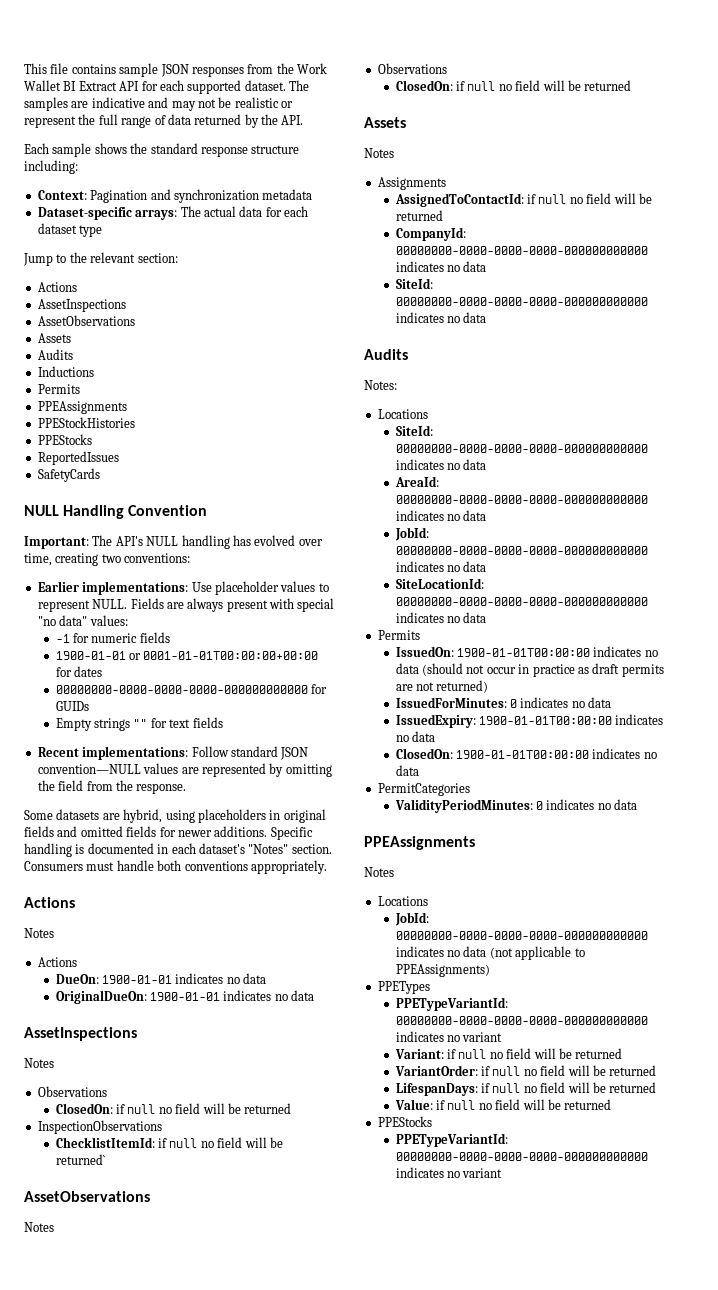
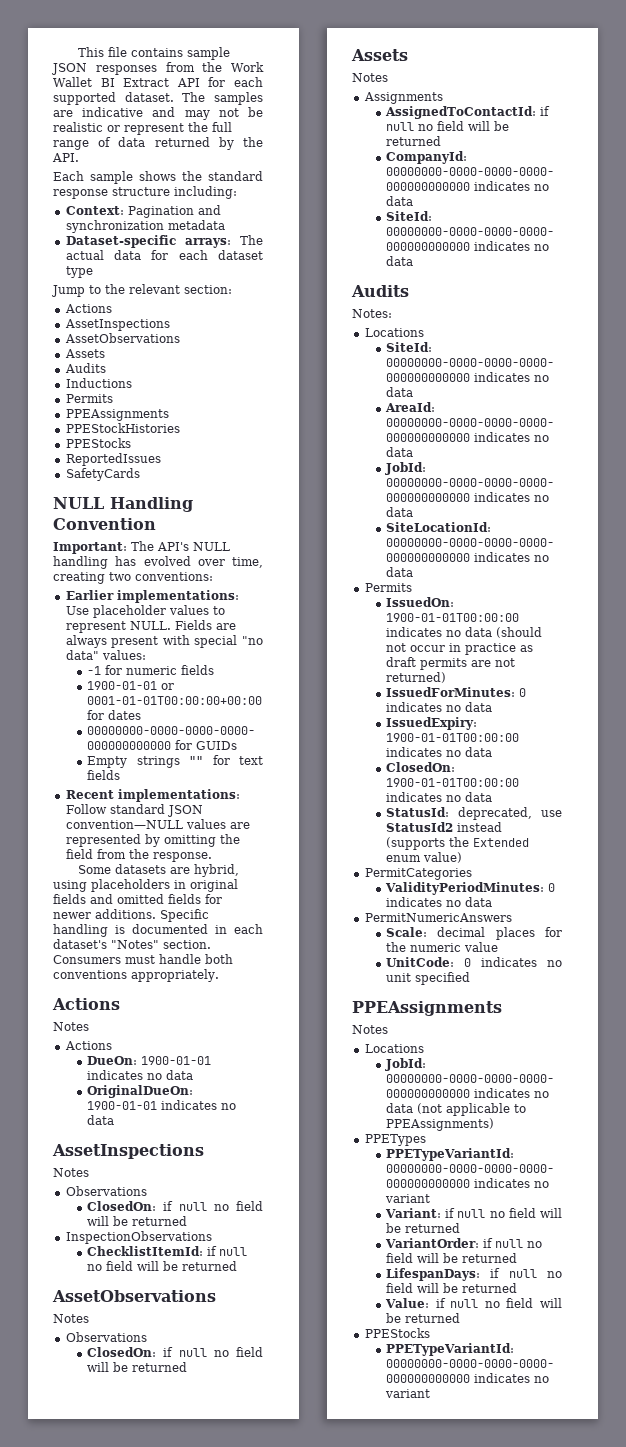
- ChecklistItemId: if null no field will be returned`
+ ChecklistItemId: if null no field will be returned
+ StatusId: deprecated, use StatusId2 instead (supports the Extended enum value)
+ PermitNumericAnswers
+ Scale: decimal places for the numeric value
+ UnitCode: 0 indicates no unit specified

